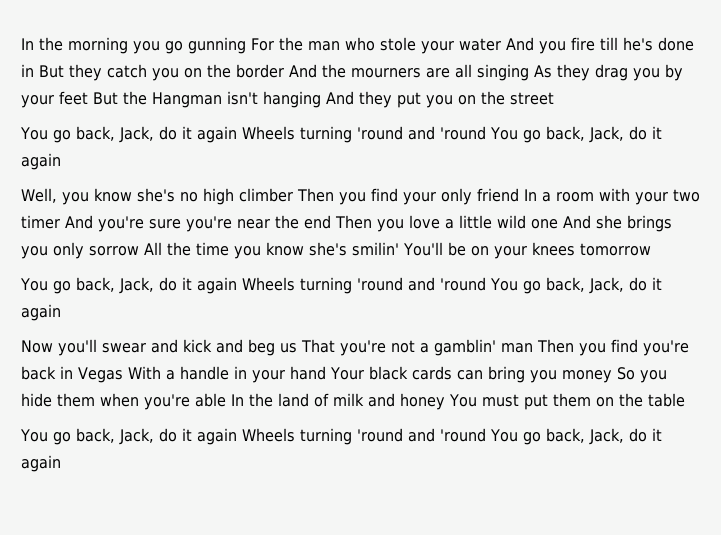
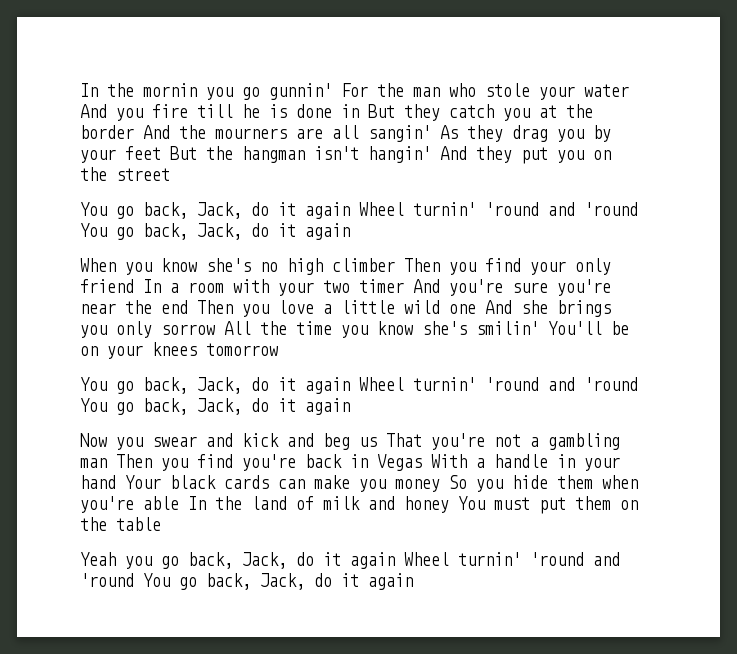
- In the morning you go gunning For the man who stole your water And you fire till he's done in But they catch you on the border And the mourners are all singing As they drag you by your feet But the Hangman isn't hanging And they put you on the street
- You go back, Jack, do it again Wheels turning 'round and 'round You go back, Jack, do it again
+ In the mornin you go gunnin' For the man who stole your water And you fire till he is done in But they catch you at the border And the mourners are all sangin' As they drag you by your feet But the hangman isn't hangin' And they put you on the street
+ You go back, Jack, do it again Wheel turnin' 'round and 'round You go back, Jack, do it again
- Well, you know she's no high climber Then you find your only friend In a room with your two timer And you're sure you're near the end Then you love a little wild one And she brings you only sorrow All the time you know she's smilin' You'll be on your knees tomorrow
- You go back, Jack, do it again Wheels turning 'round and 'round You go back, Jack, do it again
+ When you know she's no high climber Then you find your only friend In a room with your two timer And you're sure you're near the end Then you love a little wild one And she brings you only sorrow All the time you know she's smilin' You'll be on your knees tomorrow
+ You go back, Jack, do it again Wheel turnin' 'round and 'round You go back, Jack, do it again
- Now you'll swear and kick and beg us That you're not a gamblin' man Then you find you're back in Vegas With a handle in your hand Your black cards can bring you money So you hide them when you're able In the land of milk and honey You must put them on the table
- You go back, Jack, do it again Wheels turning 'round and 'round You go back, Jack, do it again
+ Now you swear and kick and beg us That you're not a gambling man Then you find you're back in Vegas With a handle in your hand Your black cards can make you money So you hide them when you're able In the land of milk and honey You must put them on the table
+ Yeah you go back, Jack, do it again Wheel turnin' 'round and 'round You go back, Jack, do it again

